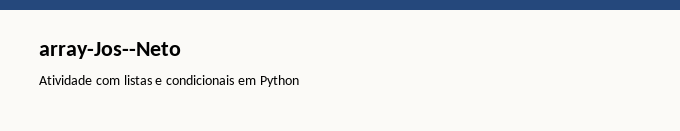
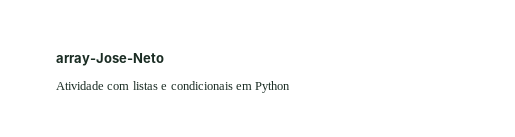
- array-Jos--Neto
+ array-Jose-Neto

